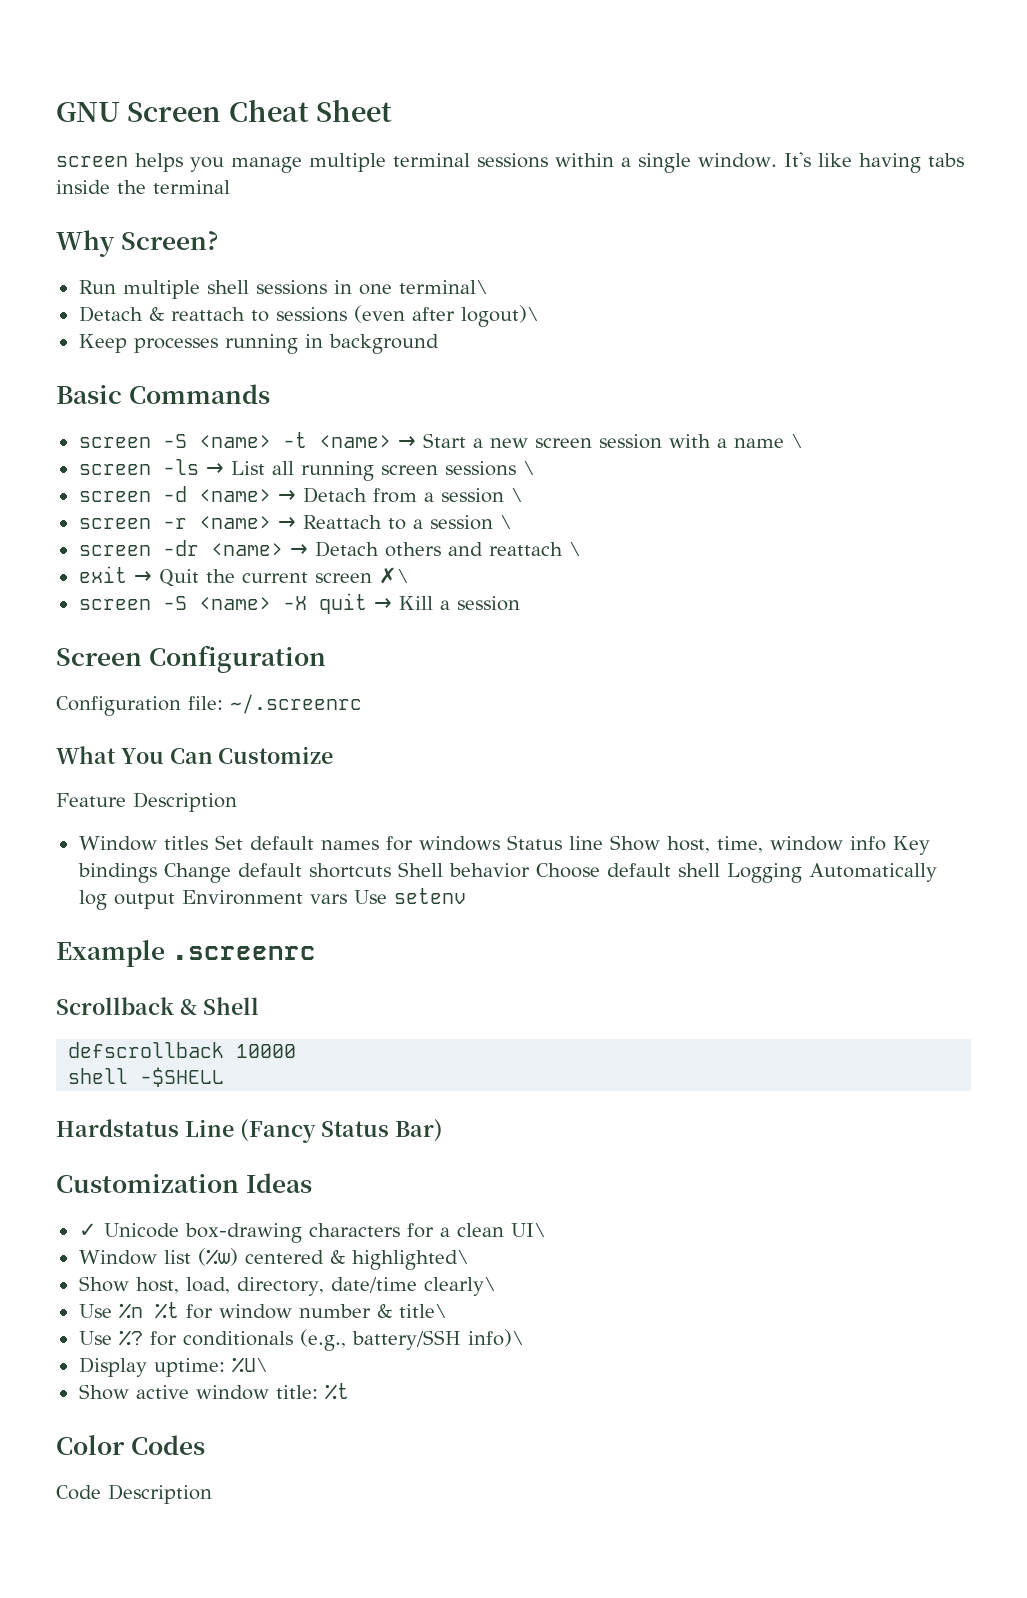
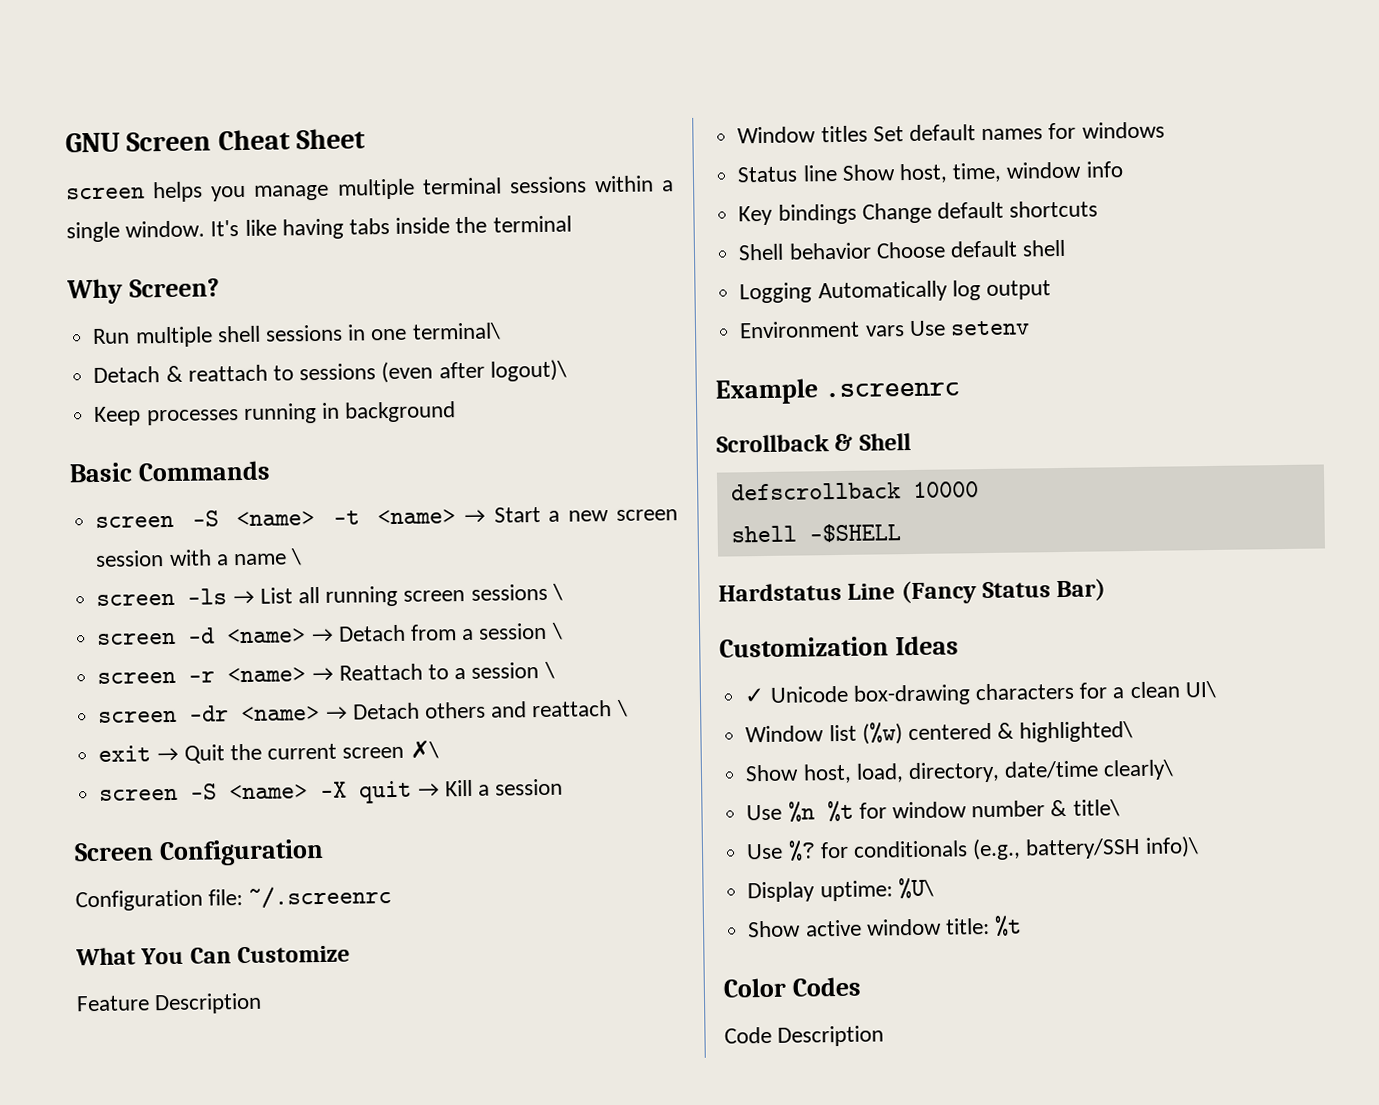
- Window titles Set default names for windows Status line Show host, time, window info Key bindings Change default shortcuts Shell behavior Choose default shell Logging Automatically log output Environment vars Use setenv
+ Window titles Set default names for windows
+ Status line Show host, time, window info
+ Key bindings Change default shortcuts
+ Shell behavior Choose default shell
+ Logging Automatically log output
+ Environment vars Use setenv

